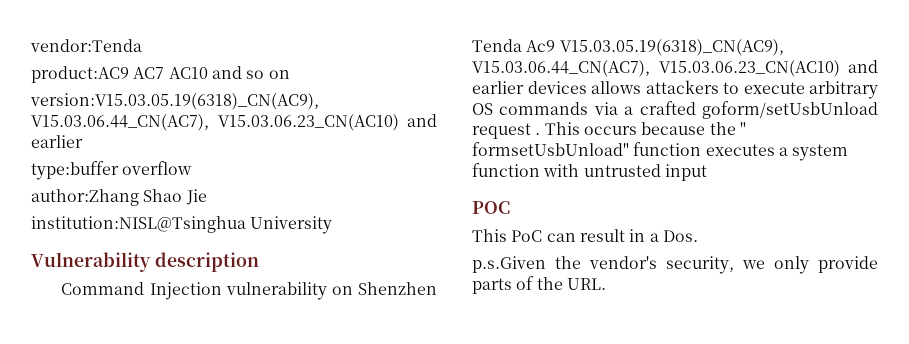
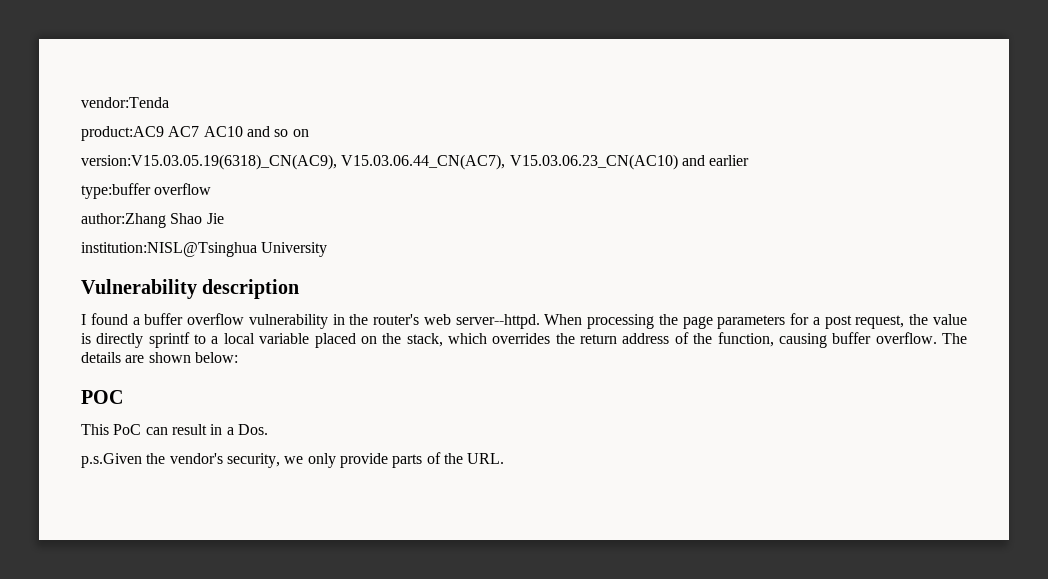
- Command Injection vulnerability on Shenzhen Tenda Ac9 V15.03.05.19(6318)_CN(AC9), V15.03.06.44_CN(AC7), V15.03.06.23_CN(AC10) and earlier devices allows attackers to execute arbitrary OS commands via a crafted goform/setUsbUnload request . This occurs because the " formsetUsbUnload" function executes a system function with untrusted input
+ I found a buffer overflow vulnerability in the router's web server--httpd. When processing the page parameters for a post request, the value is directly sprintf to a local variable placed on the stack, which overrides the return address of the function, causing buffer overflow. The details are shown below:

